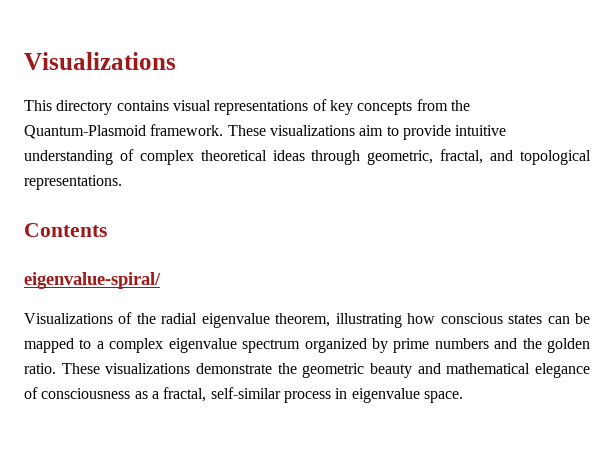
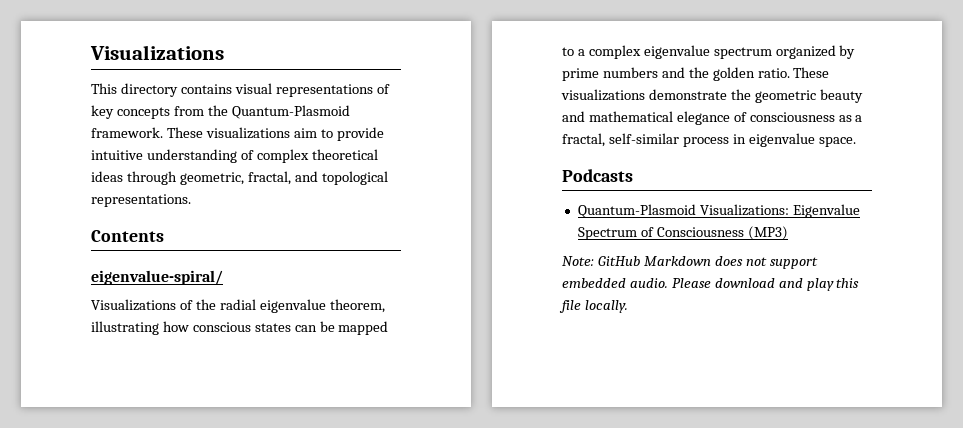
+ Podcasts
+ Quantum-Plasmoid Visualizations: Eigenvalue Spectrum of Consciousness (MP3)
+ Note: GitHub Markdown does not support embedded audio. Please download and play this file locally.

